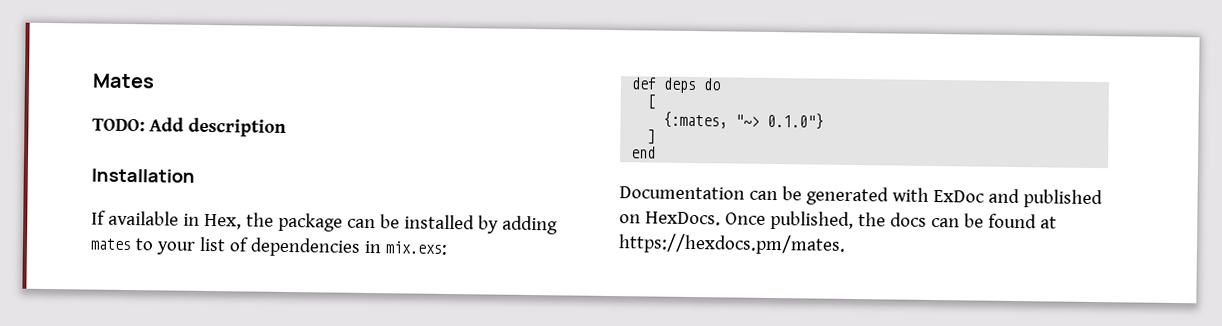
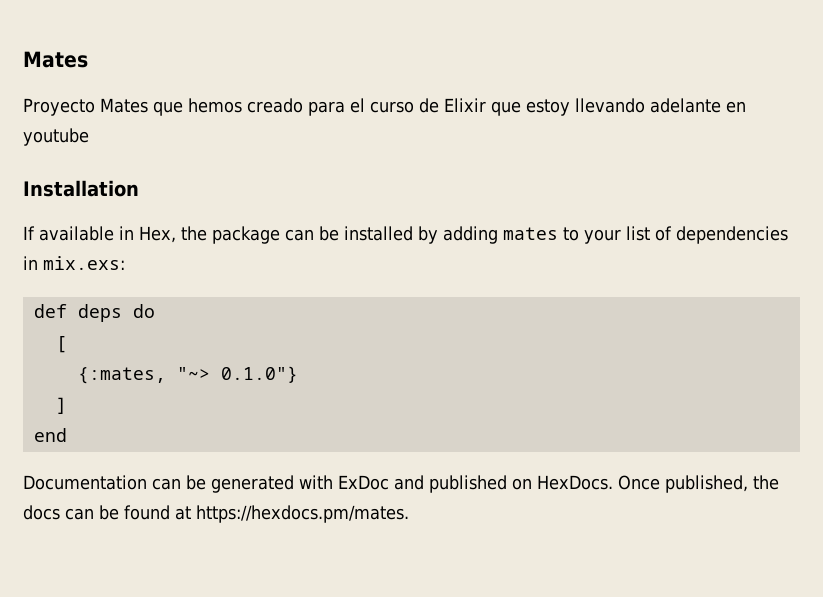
- TODO: Add description
+ Proyecto Mates que hemos creado para el curso de Elixir que estoy llevando adelante en youtube

